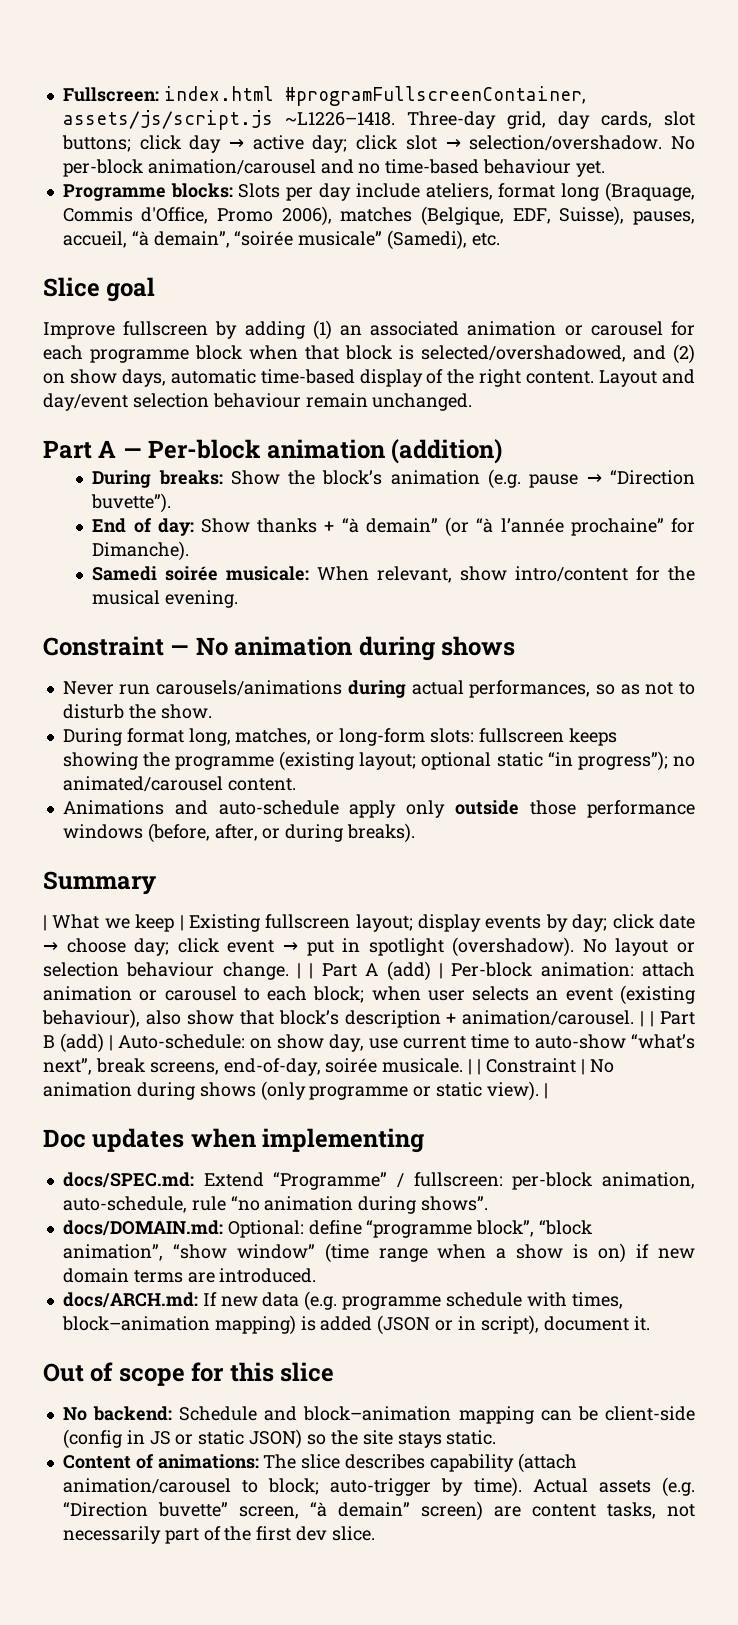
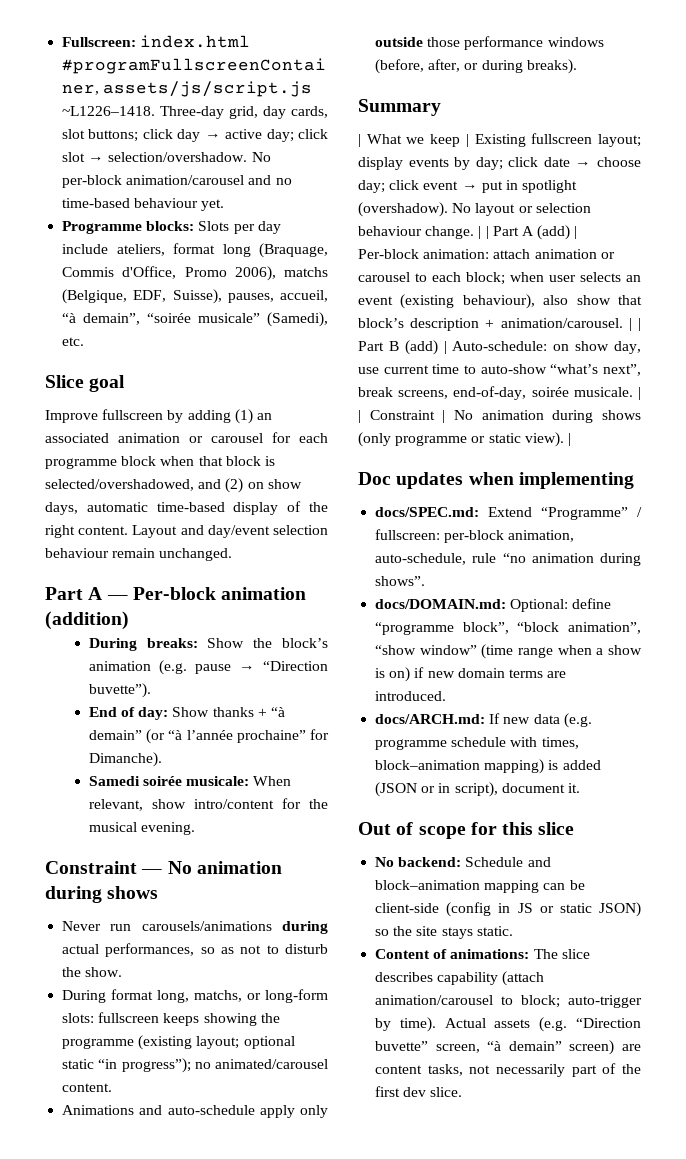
- Programme blocks: Slots per day include ateliers, format long (Braquage, Commis d'Office, Promo 2006), matches (Belgique, EDF, Suisse), pauses, accueil, “à demain”, “soirée musicale” (Samedi), etc.
+ Programme blocks: Slots per day include ateliers, format long (Braquage, Commis d'Office, Promo 2006), matchs (Belgique, EDF, Suisse), pauses, accueil, “à demain”, “soirée musicale” (Samedi), etc.
- During format long, matches, or long-form slots: fullscreen keeps showing the programme (existing layout; optional static “in progress”); no animated/carousel content.
+ During format long, matchs, or long-form slots: fullscreen keeps showing the programme (existing layout; optional static “in progress”); no animated/carousel content.

